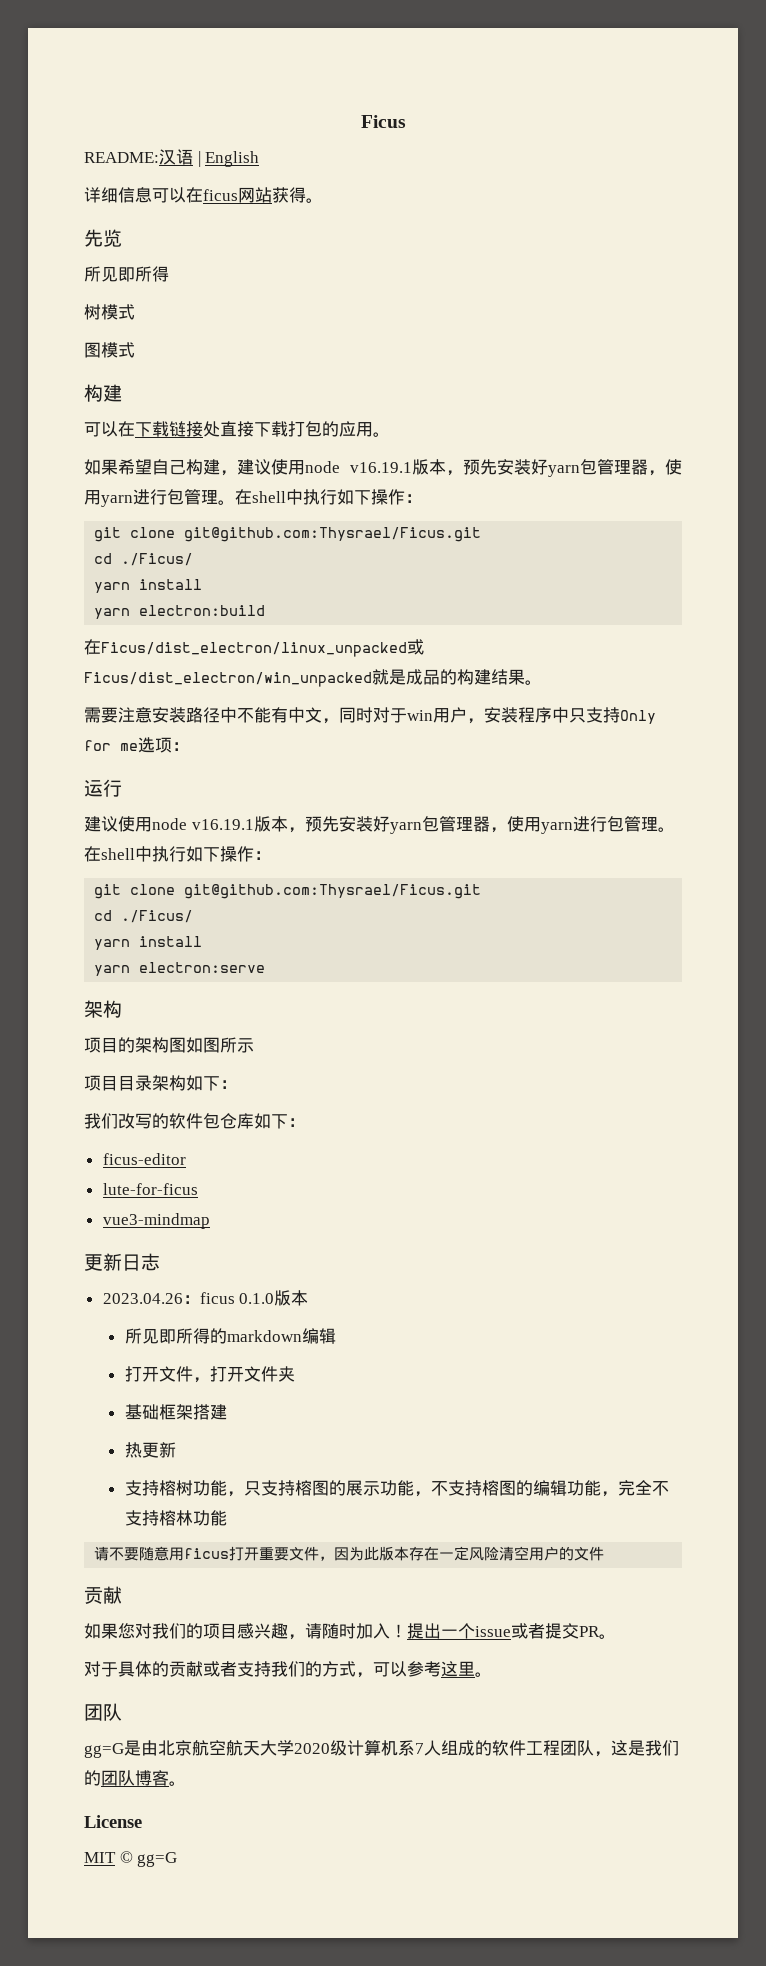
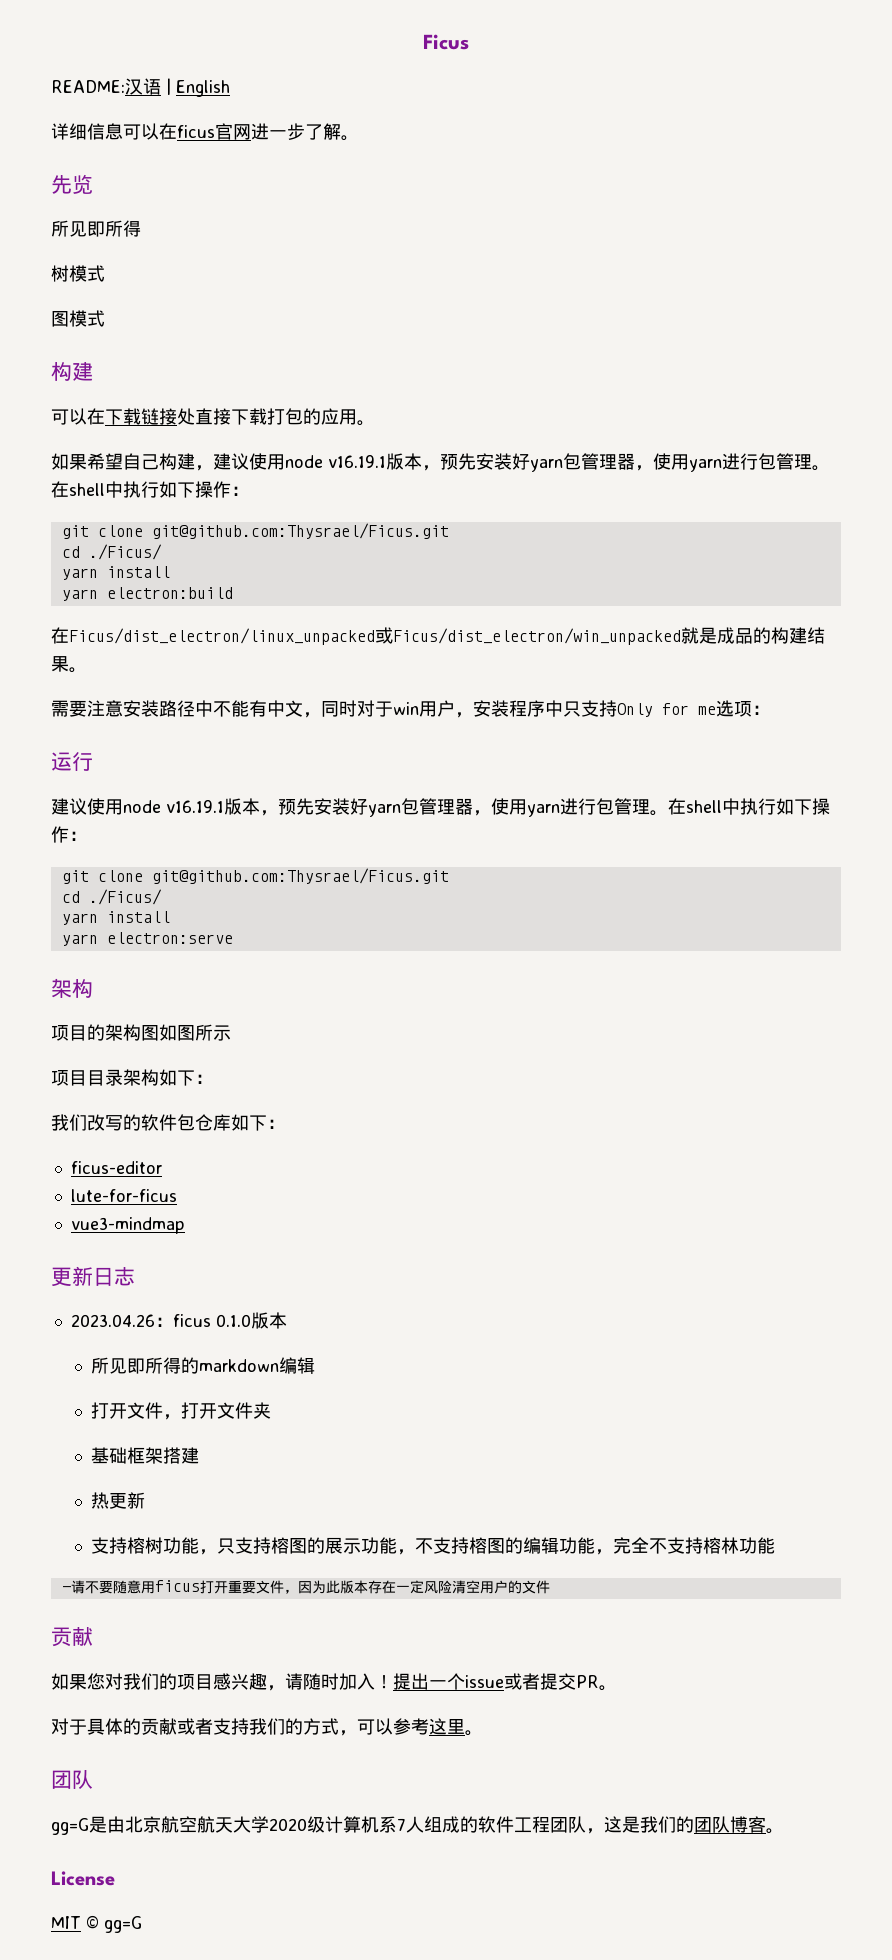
- 详细信息可以在ficus网站获得。
+ 详细信息可以在ficus官网进一步了解。
- 请不要随意用ficus打开重要文件，因为此版本存在一定风险清空用户的文件
+ -请不要随意用ficus打开重要文件，因为此版本存在一定风险清空用户的文件

